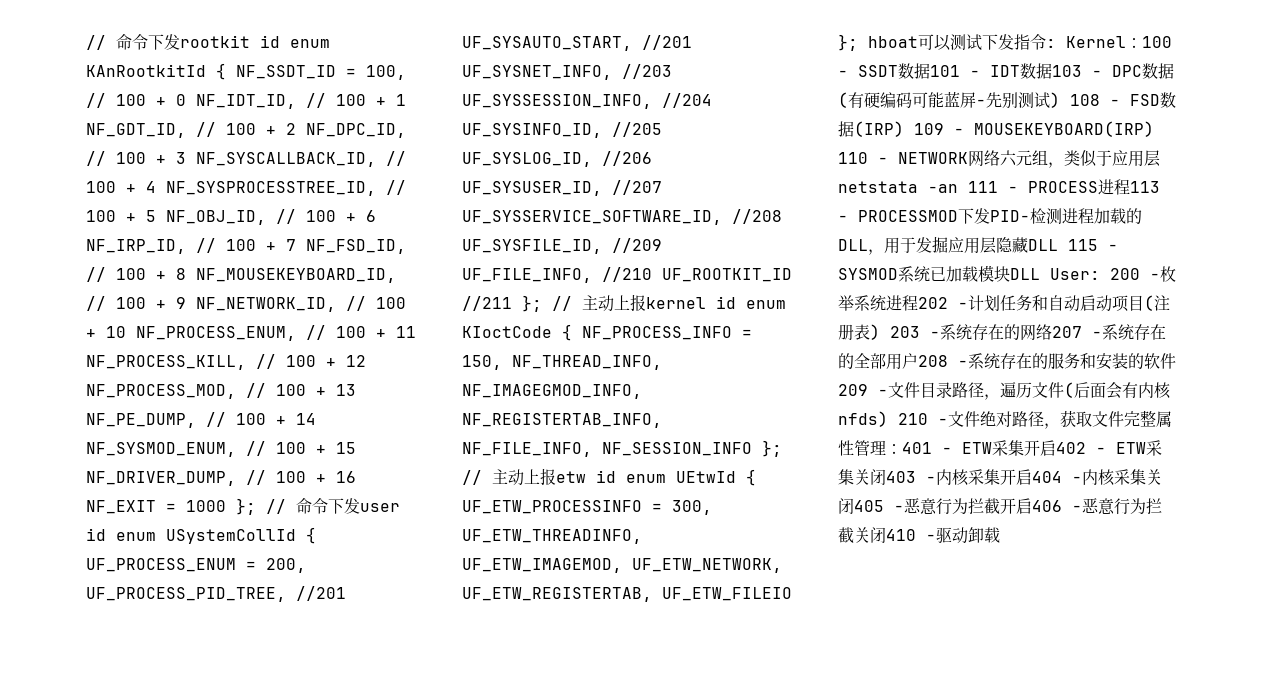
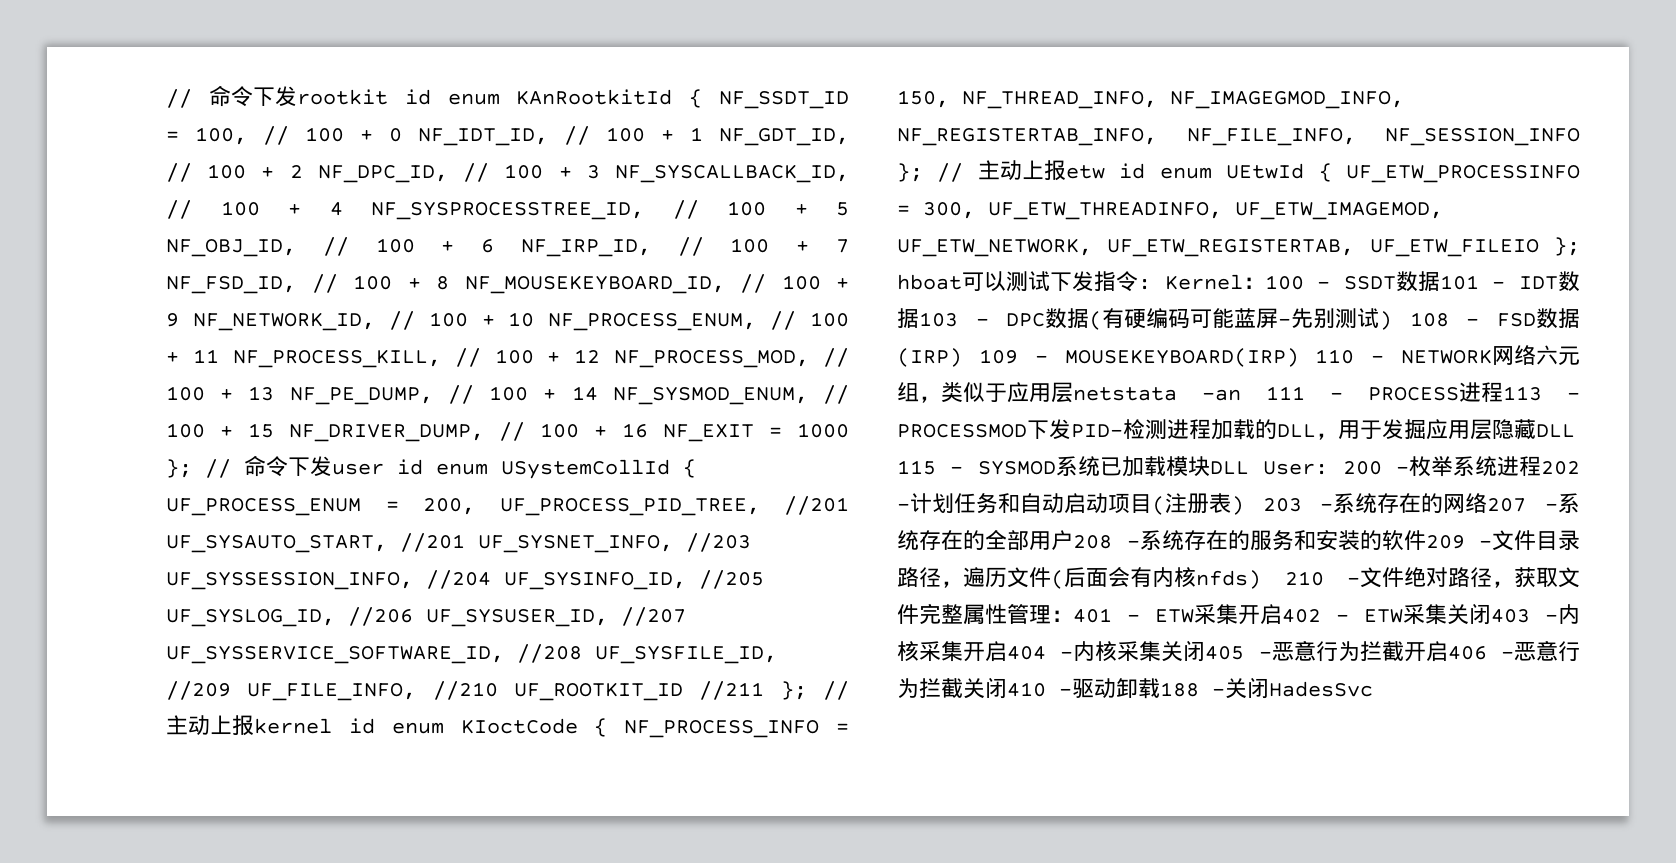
- 401 - ETW采集开启402 - ETW采集关闭403 -内核采集开启404 -内核采集关闭405 -恶意行为拦截开启406 -恶意行为拦截关闭410 -驱动卸载
+ 401 - ETW采集开启402 - ETW采集关闭403 -内核采集开启404 -内核采集关闭405 -恶意行为拦截开启406 -恶意行为拦截关闭410 -驱动卸载188 -关闭HadesSvc

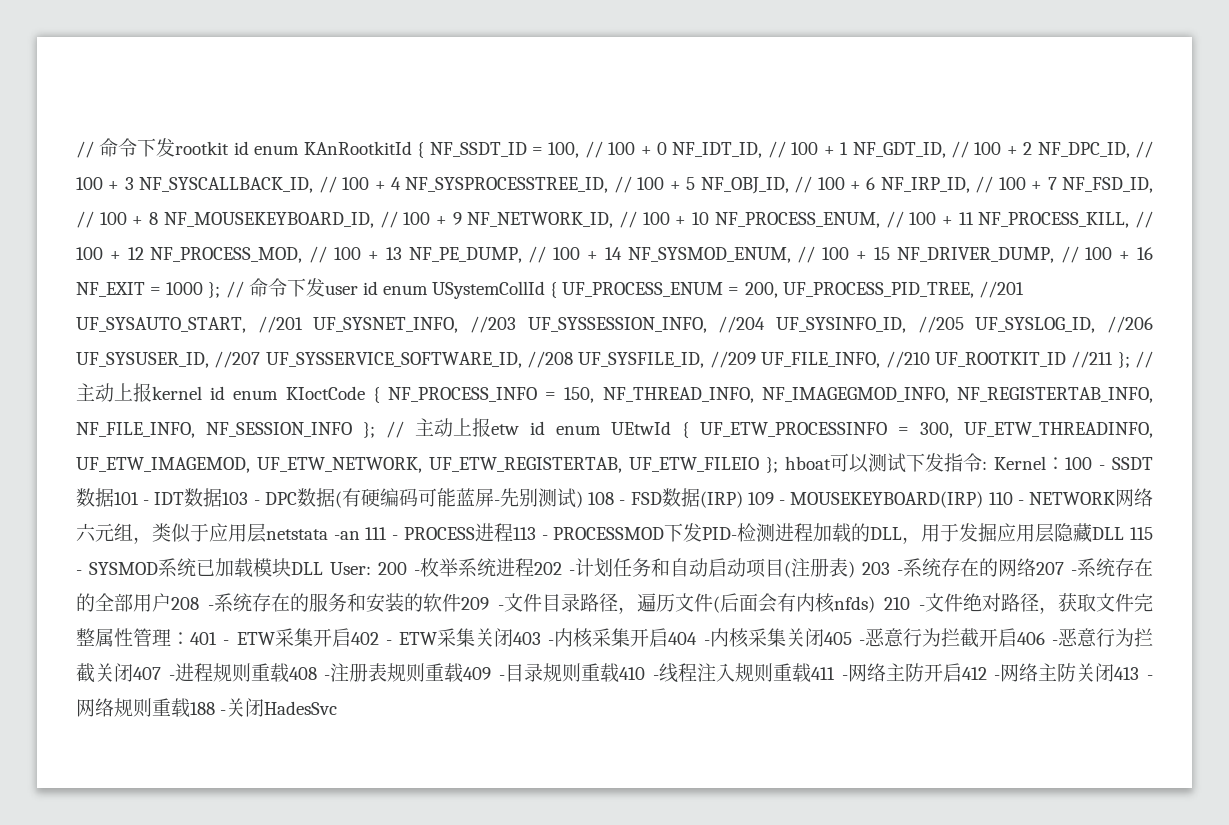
- 401 - ETW采集开启402 - ETW采集关闭403 -内核采集开启404 -内核采集关闭405 -恶意行为拦截开启406 -恶意行为拦截关闭410 -驱动卸载188 -关闭HadesSvc
+ 401 - ETW采集开启402 - ETW采集关闭403 -内核采集开启404 -内核采集关闭405 -恶意行为拦截开启406 -恶意行为拦截关闭407 -进程规则重载408 -注册表规则重载409 -目录规则重载410 -线程注入规则重载411 -网络主防开启412 -网络主防关闭413 -网络规则重载188 -关闭HadesSvc

